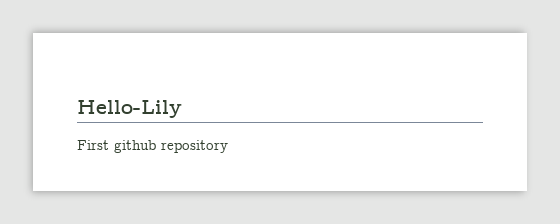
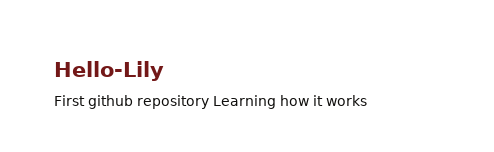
- First github repository
+ First github repository Learning how it works

